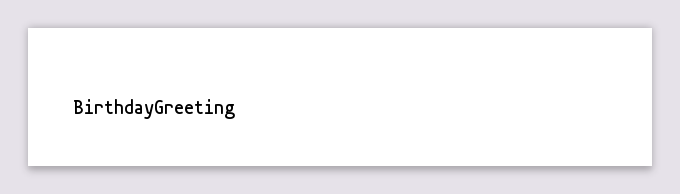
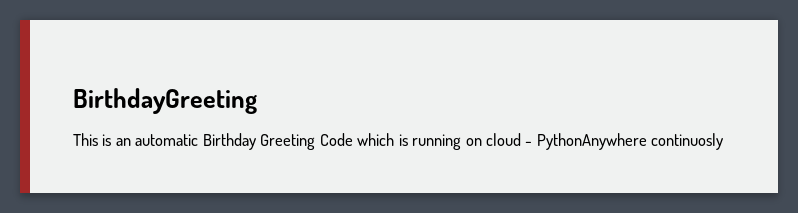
+ This is an automatic Birthday Greeting Code which is running on cloud - PythonAnywhere continuosly

